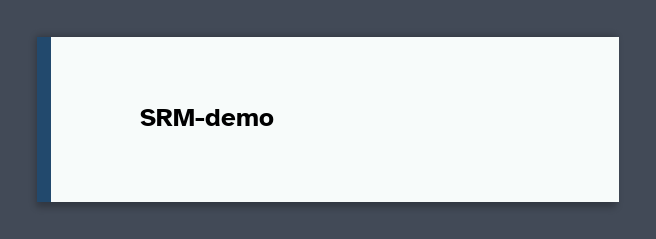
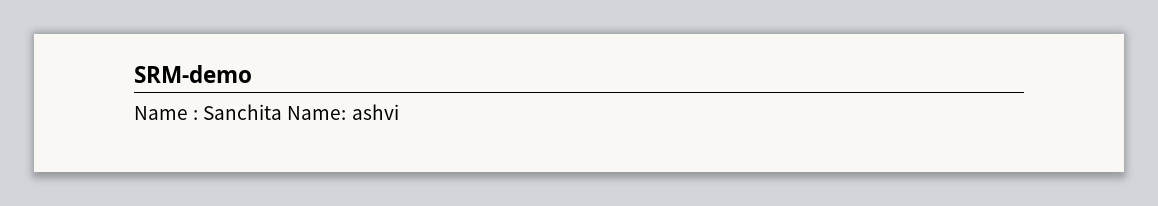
+ Name : Sanchita Name: ashvi

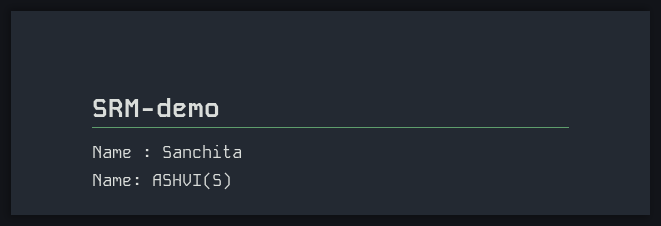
- Name : Sanchita Name: ashvi
+ Name : Sanchita
+ Name: ASHVI(S)

